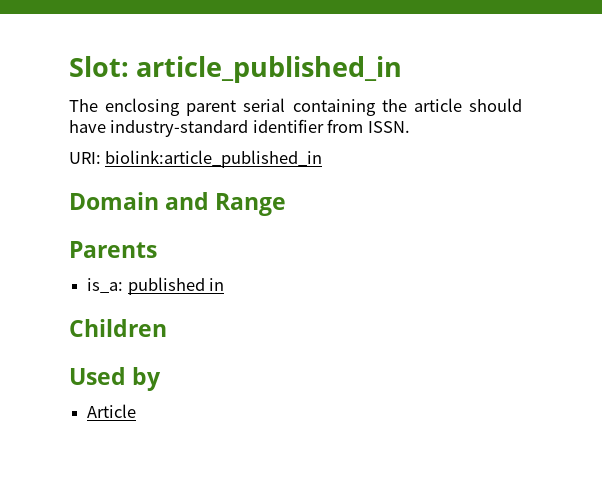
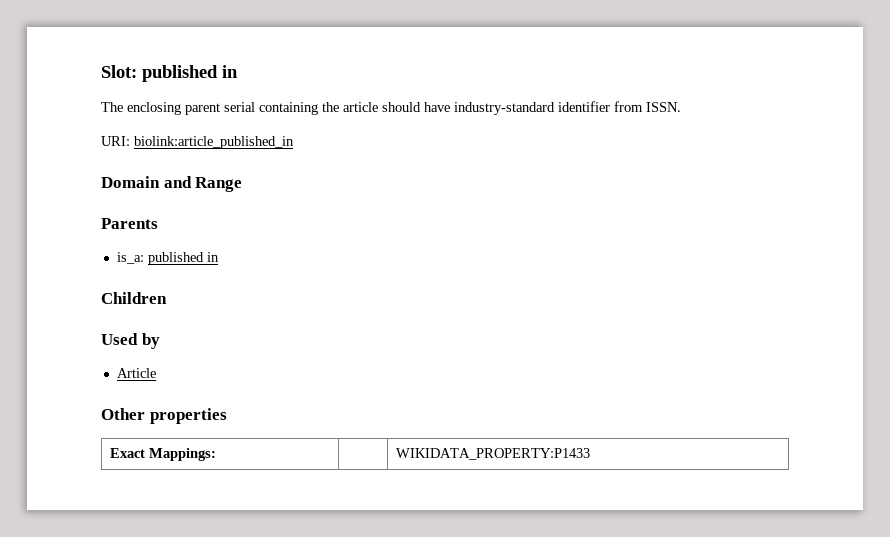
- Slot: article_published_in
+ Slot: published in
+ Other properties
+ Exact Mappings: | | WIKIDATA_PROPERTY:P1433

